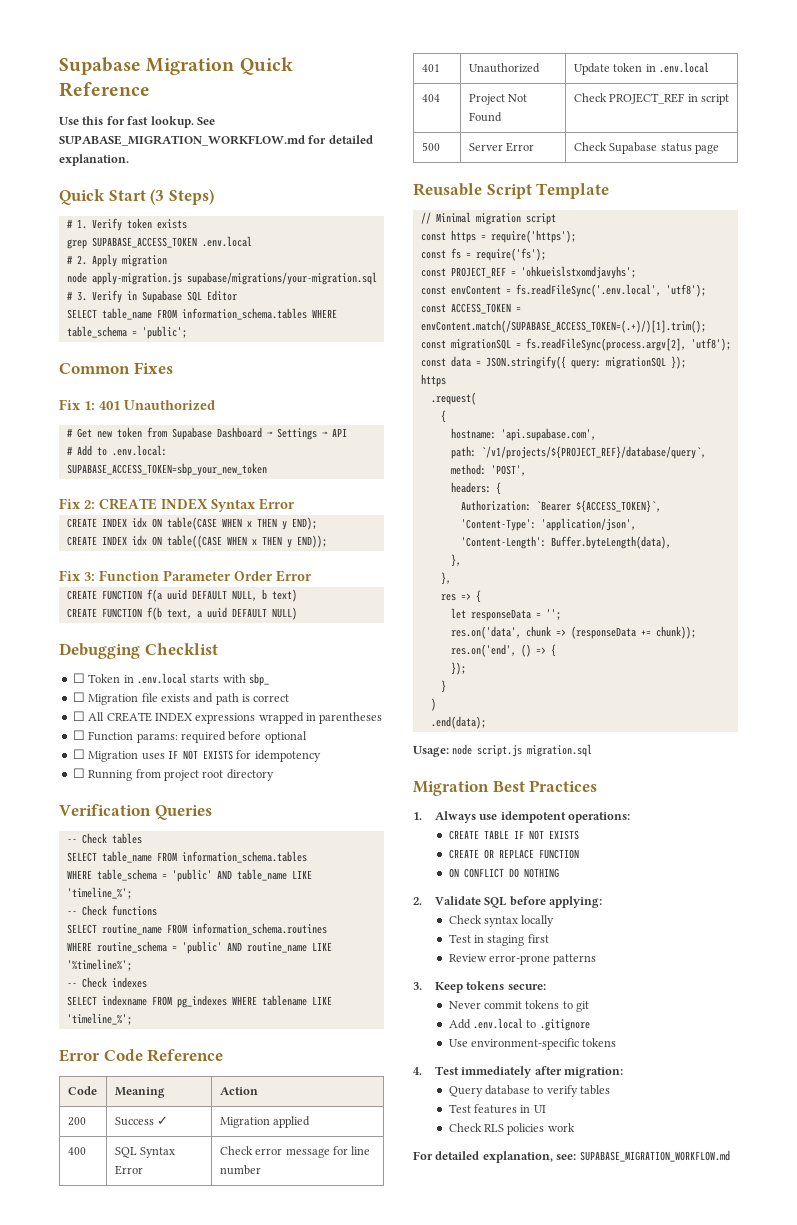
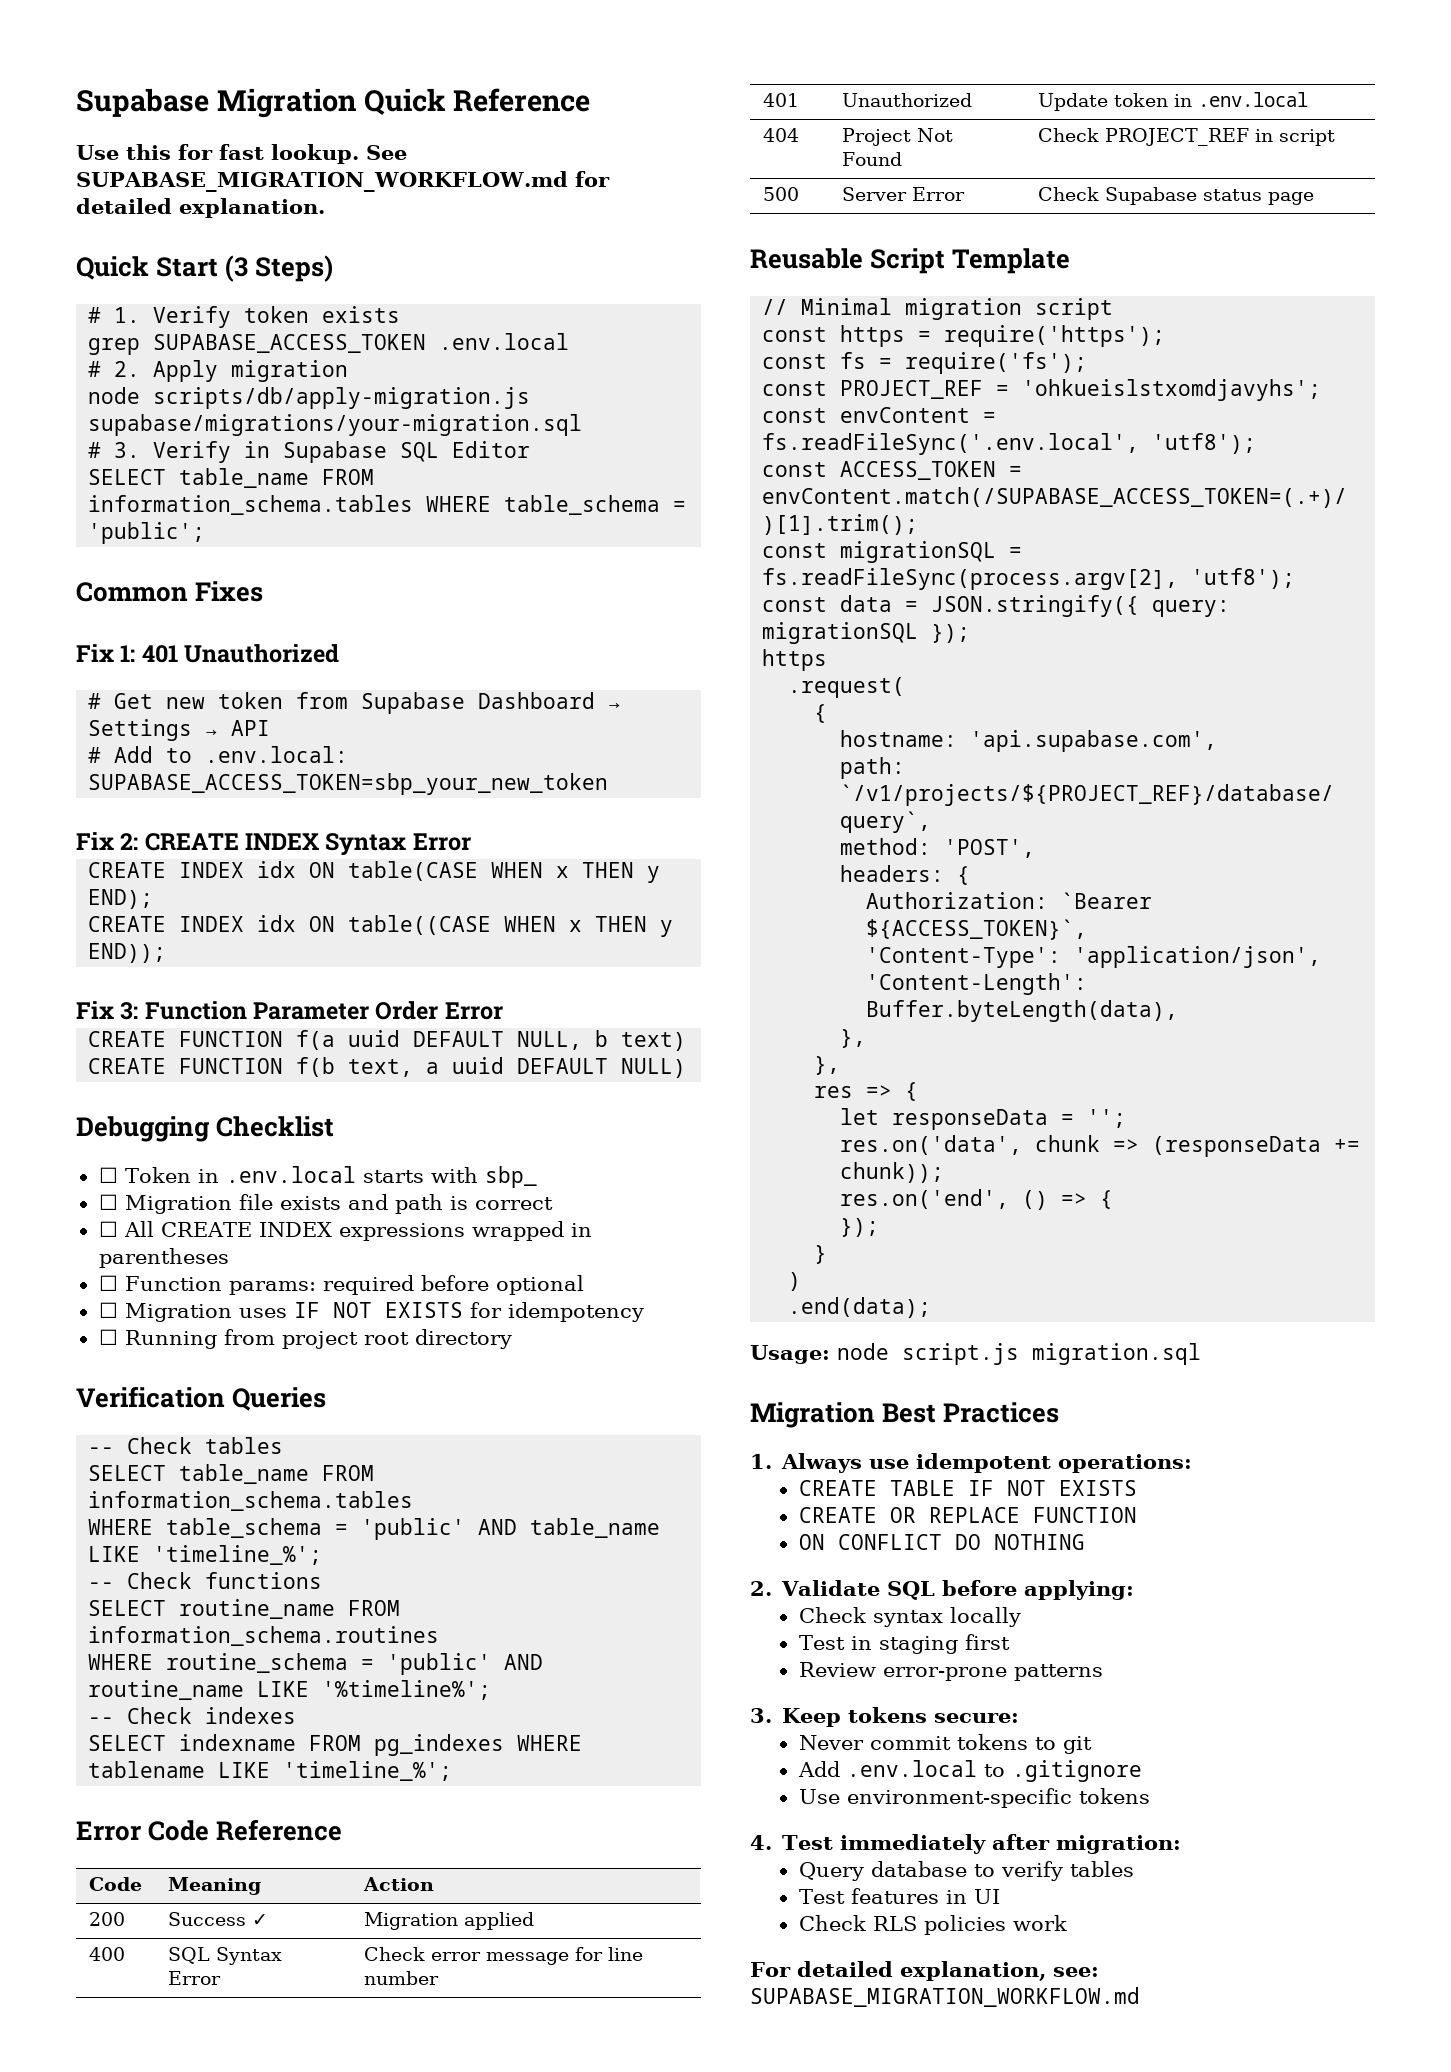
- node apply-migration.js supabase/migrations/your-migration.sql
+ node scripts/db/apply-migration.js supabase/migrations/your-migration.sql

